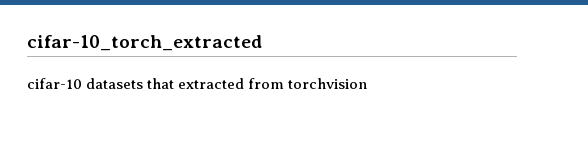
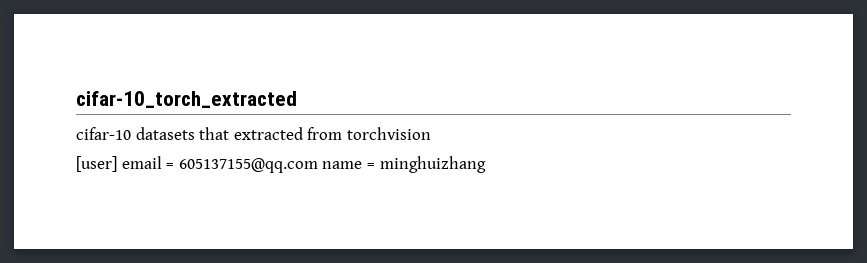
+ [user] email = 605137155@qq.com name = minghuizhang

